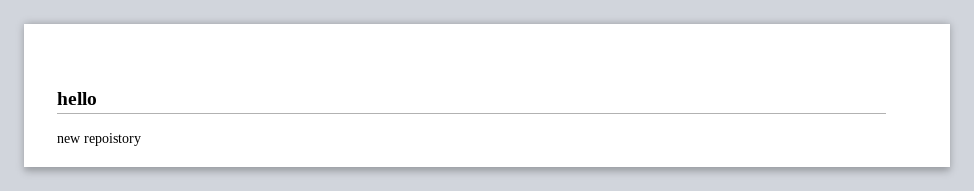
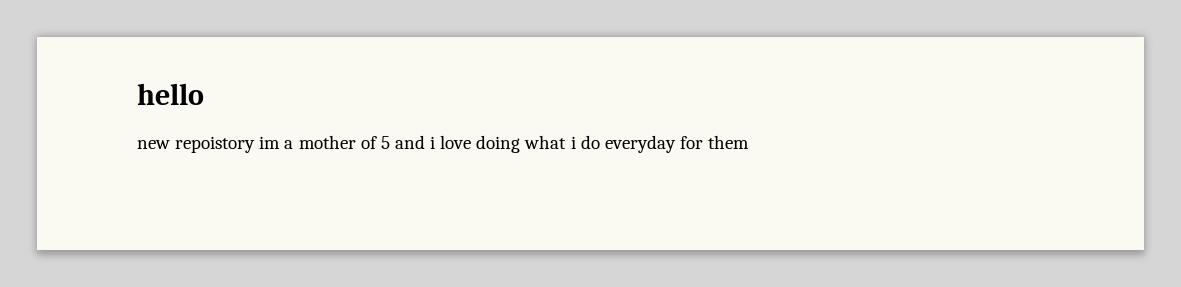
- new repoistory
+ new repoistory im a mother of 5 and i love doing what i do everyday for them

